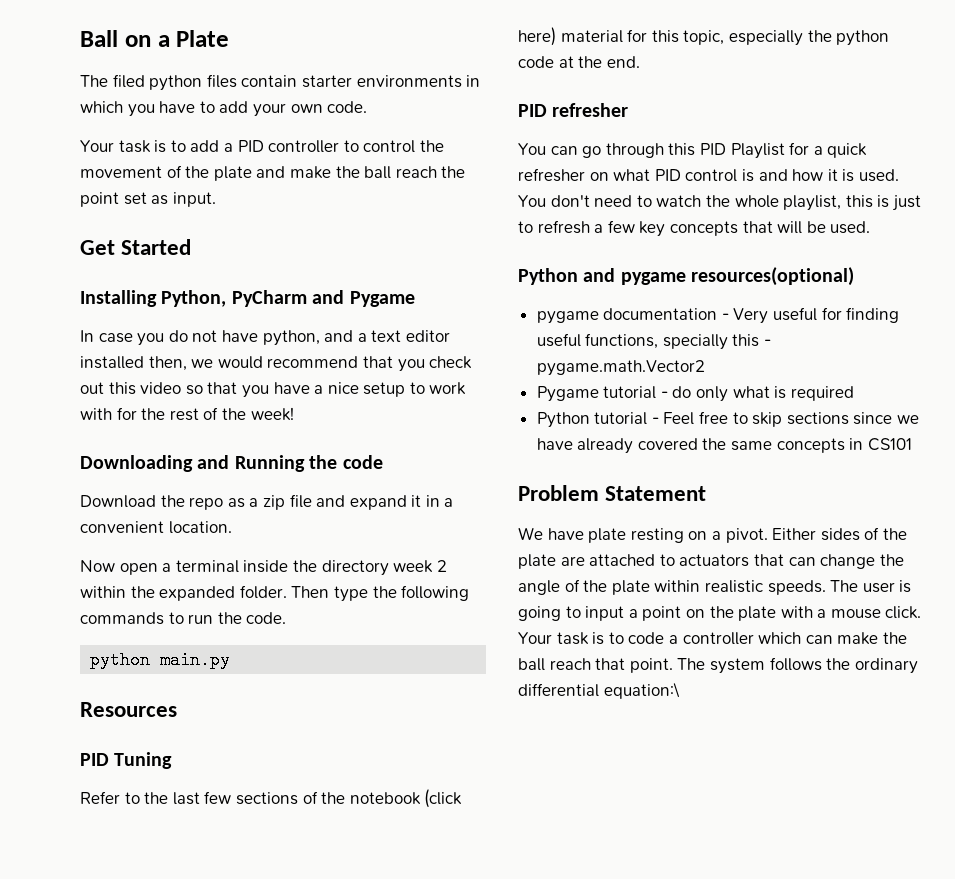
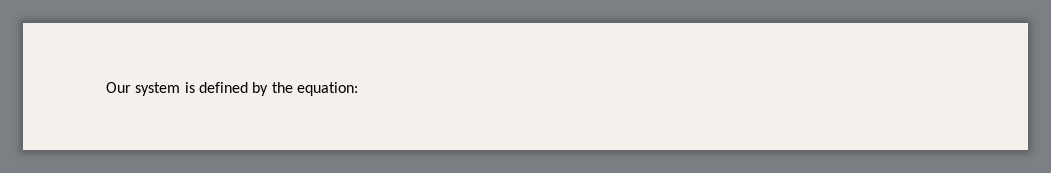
- Ball on a Plate
- The filed python files contain starter environments in which you have to add your own code.
- Your task is to add a PID controller to control the movement of the plate and make the ball reach the point set as input.
- Get Started
- Installing Python, PyCharm and Pygame
- In case you do not have python, and a text editor installed then, we would recommend that you check out this video so that you have a nice setup to work with for the rest of the week!
- Downloading and Running the code
- Download the repo as a zip file and expand it in a convenient location.
- Now open a terminal inside the directory week 2 within the expanded folder. Then type the following commands to run the code.
- python main.py
- Resources
- PID Tuning
- Refer to the last few sections of the notebook (click here) material for this topic, especially the python code at the end.
- PID refresher
- You can go through this PID Playlist for a quick refresher on what PID control is and how it is used. You don't need to watch the whole playlist, this is just to refresh a few key concepts that will be used.
- Python and pygame resources(optional)
- pygame documentation - Very useful for finding useful functions, specially this - pygame.math.Vector2
- Pygame tutorial - do only what is required
- Python tutorial - Feel free to skip sections since we have already covered the same concepts in CS101
- Problem Statement
- We have plate resting on a pivot. Either sides of the plate are attached to actuators that can change the angle of the plate within realistic speeds. The user is going to input a point on the plate with a mouse click. Your task is to code a controller which can make the ball reach that point. The system follows the ordinary differential equation:\
+ Our system is defined by the equation:

